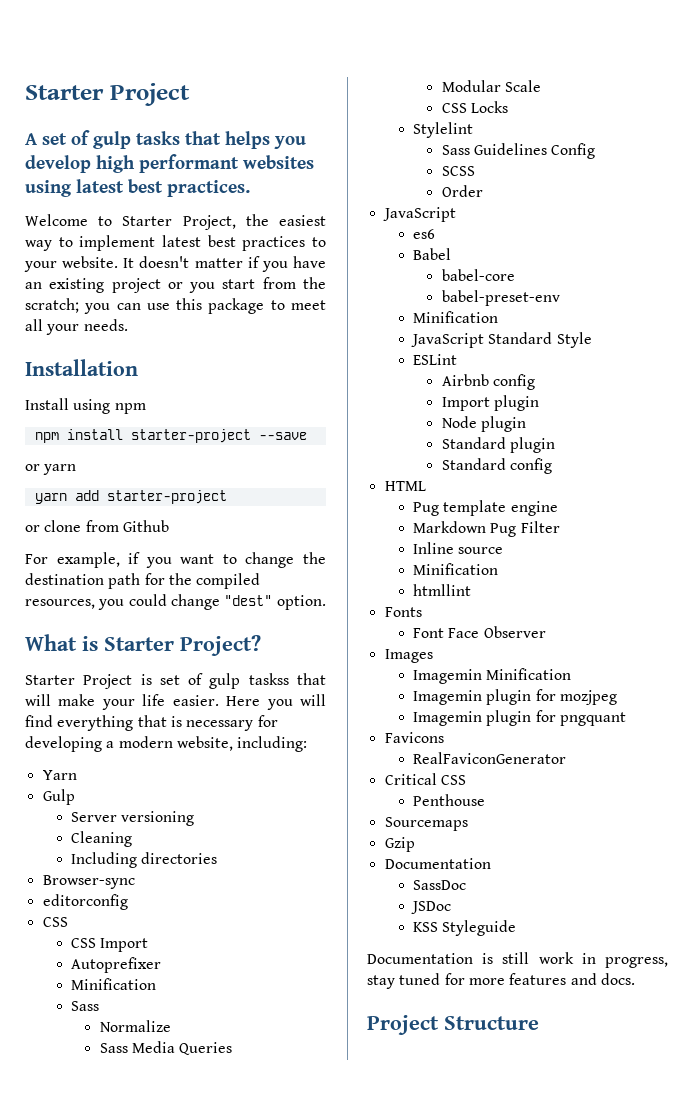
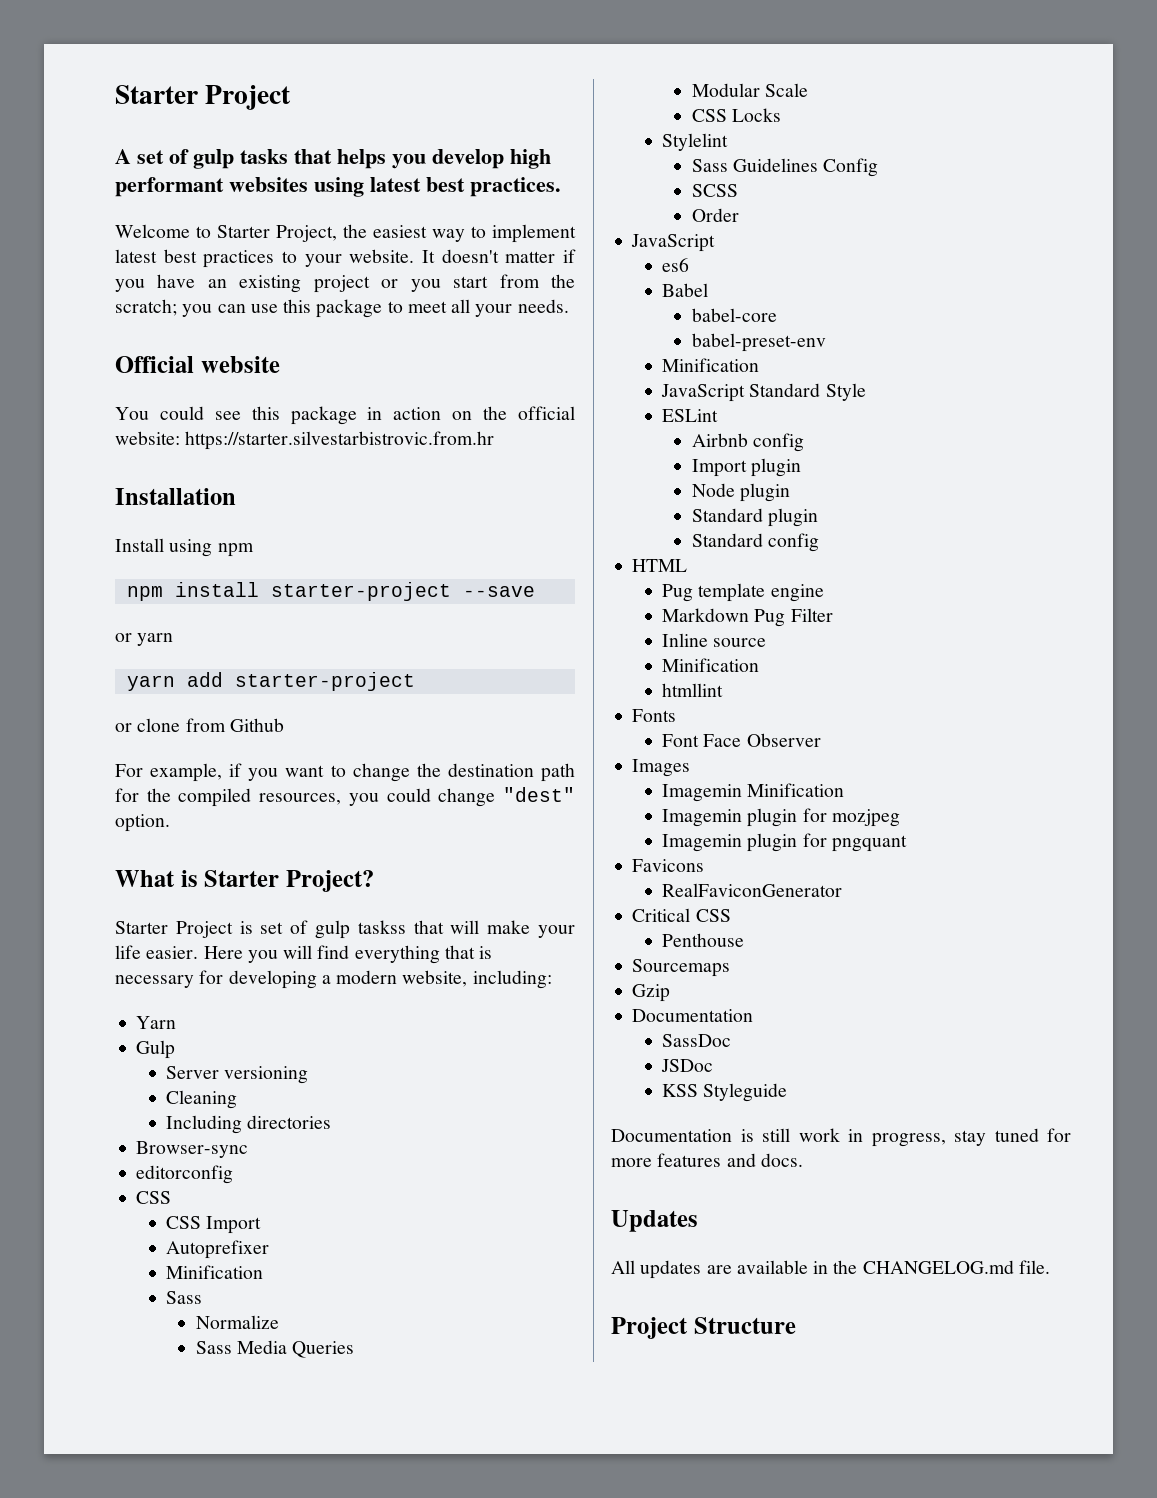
+ Official website
+ You could see this package in action on the official website: https://starter.silvestarbistrovic.from.hr
+ Updates
+ All updates are available in the CHANGELOG.md file.

